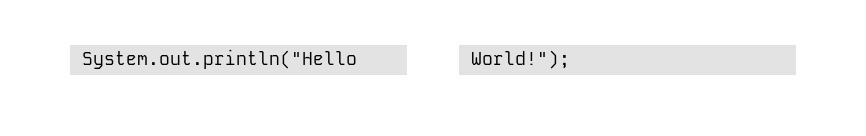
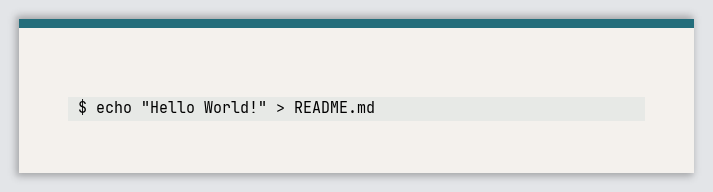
- System.out.println("Hello World!");
+ $ echo "Hello World!" > README.md

